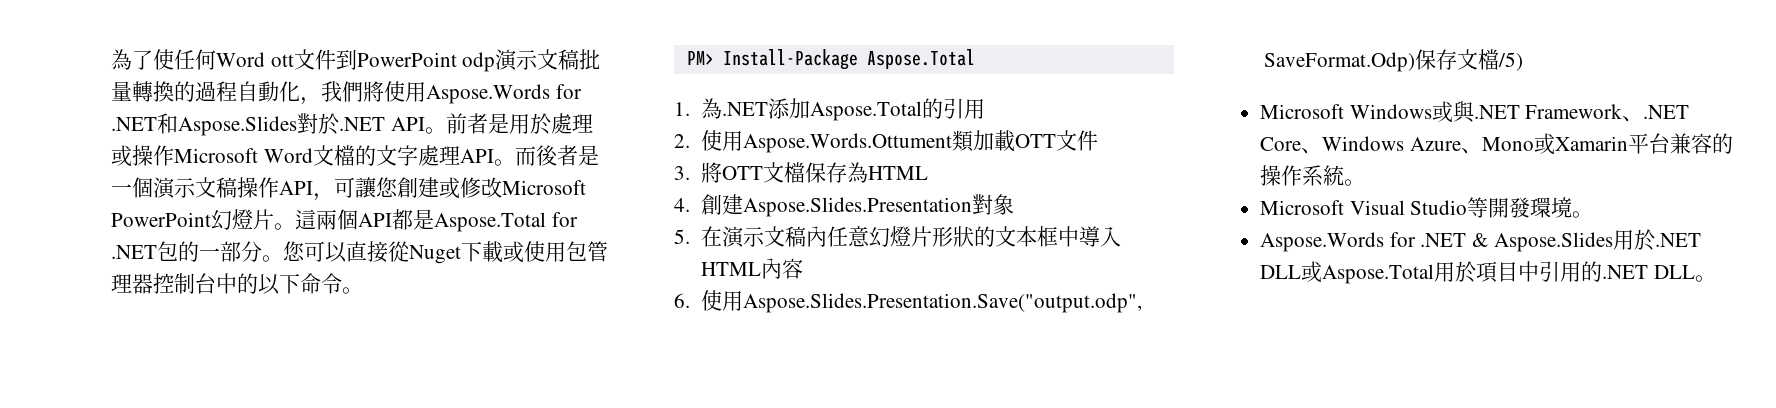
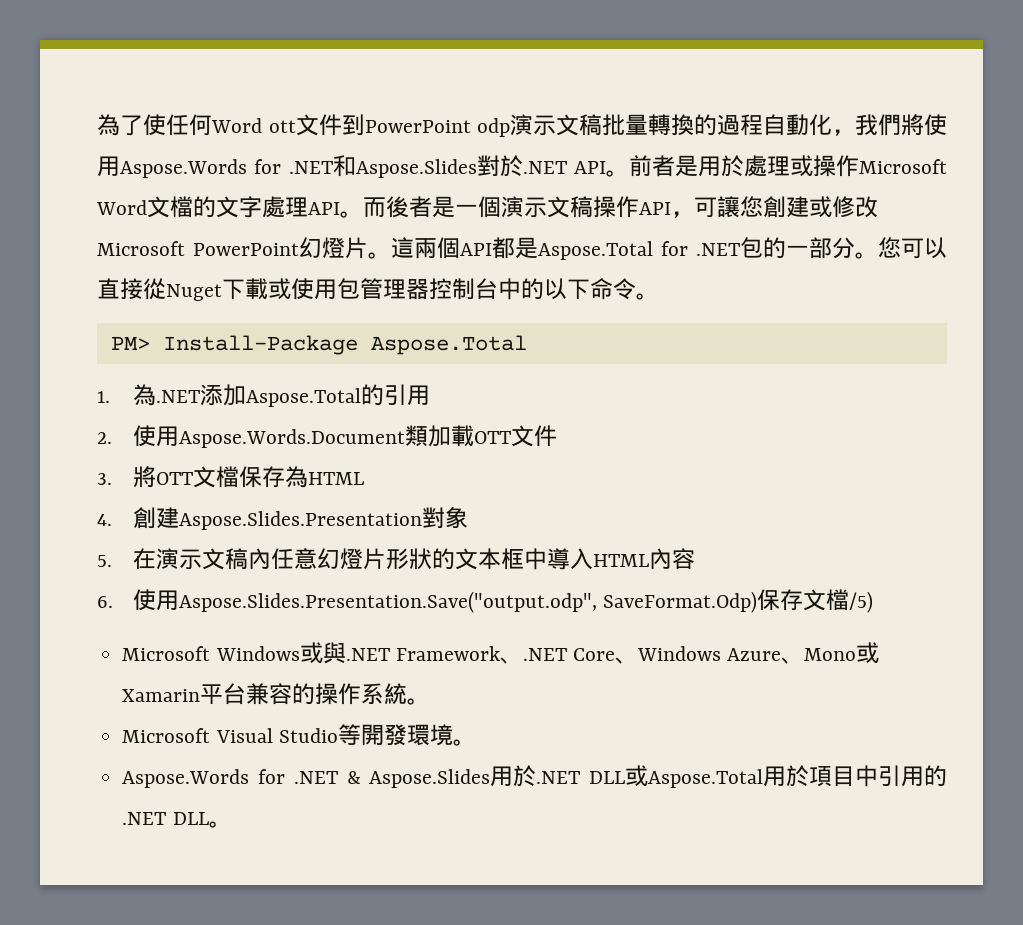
- 2.使用Aspose.Words.Ottument類加載OTT文件
+ 2.使用Aspose.Words.Document類加載OTT文件

